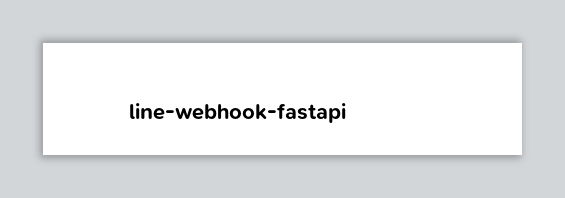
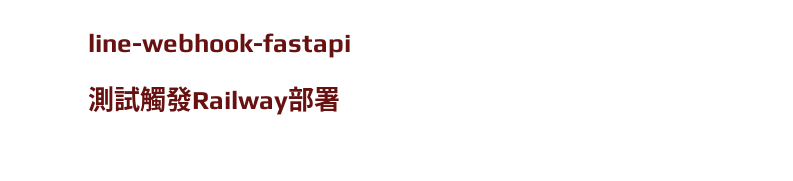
+ 測試觸發Railway部署

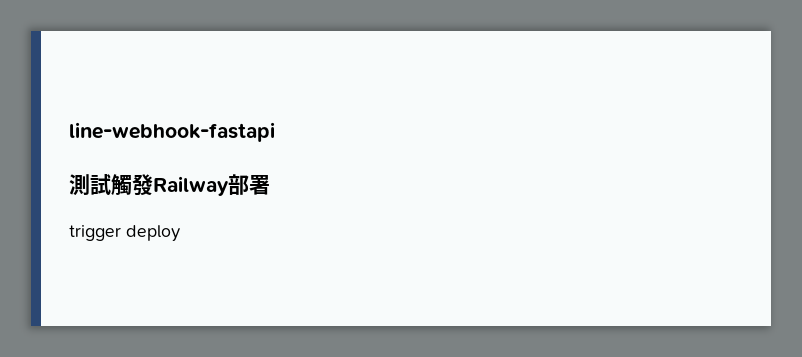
+ trigger deploy

